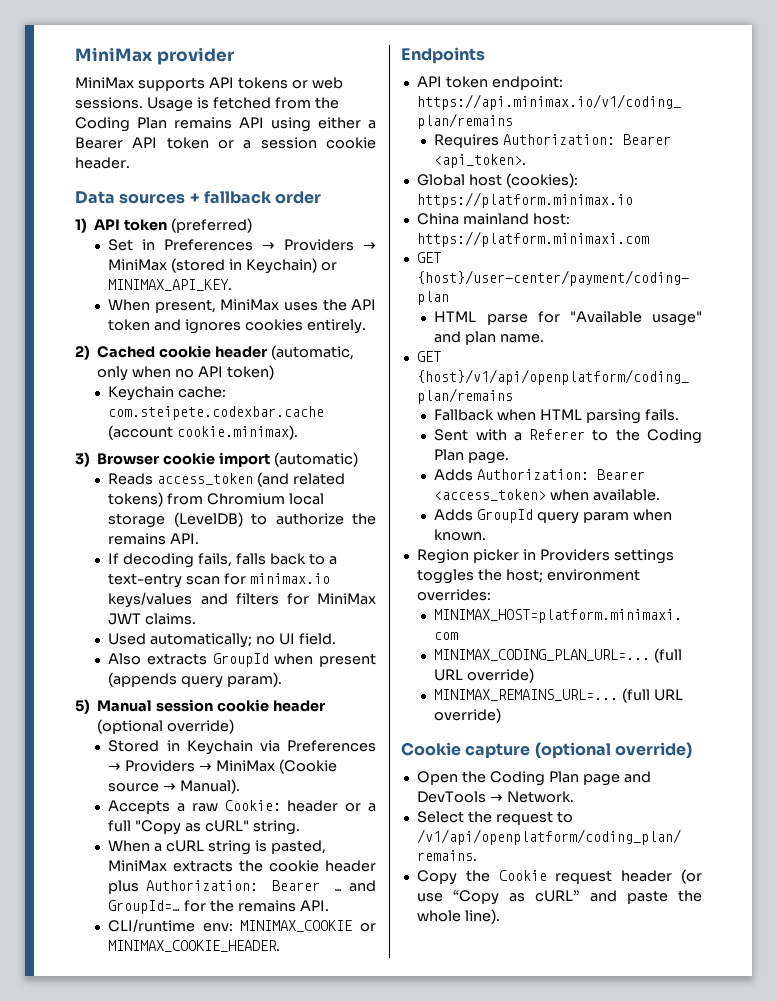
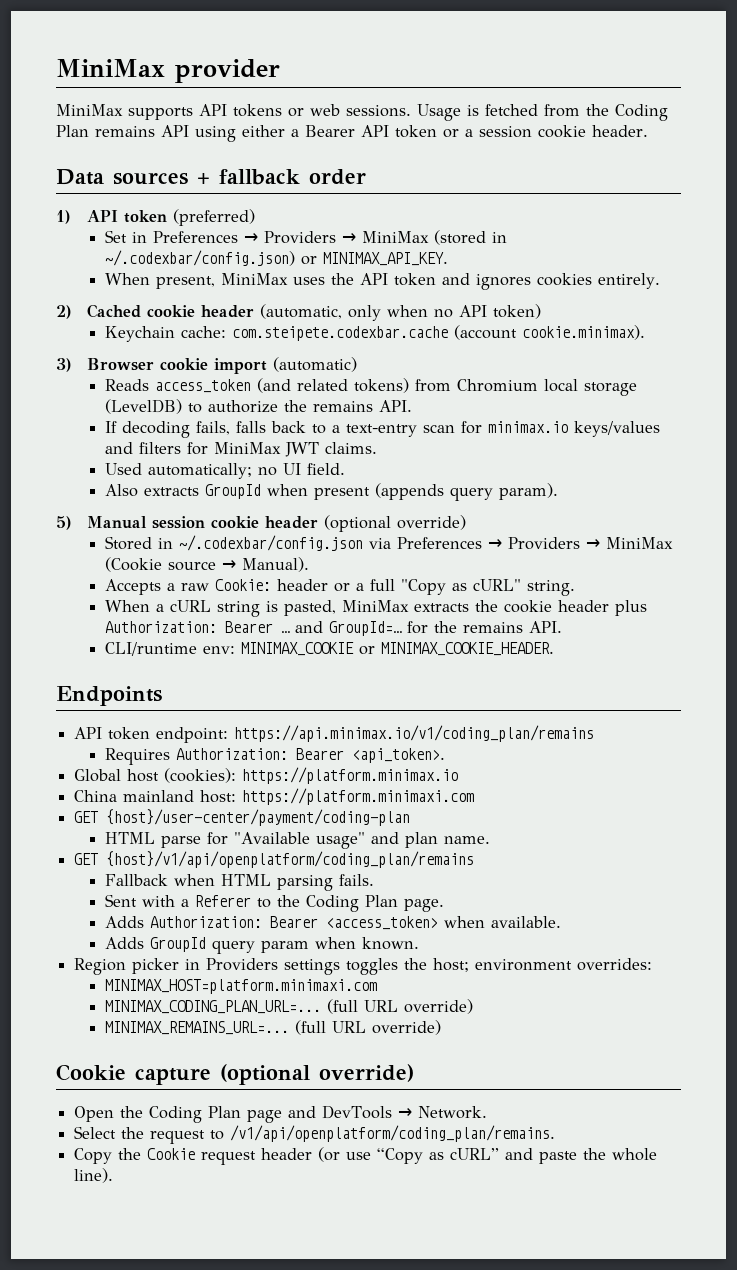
- Set in Preferences → Providers → MiniMax (stored in Keychain) or MINIMAX_API_KEY.
+ Set in Preferences → Providers → MiniMax (stored in ~/.codexbar/config.json) or MINIMAX_API_KEY.
- Stored in Keychain via Preferences → Providers → MiniMax (Cookie source → Manual).
+ Stored in ~/.codexbar/config.json via Preferences → Providers → MiniMax (Cookie source → Manual).

